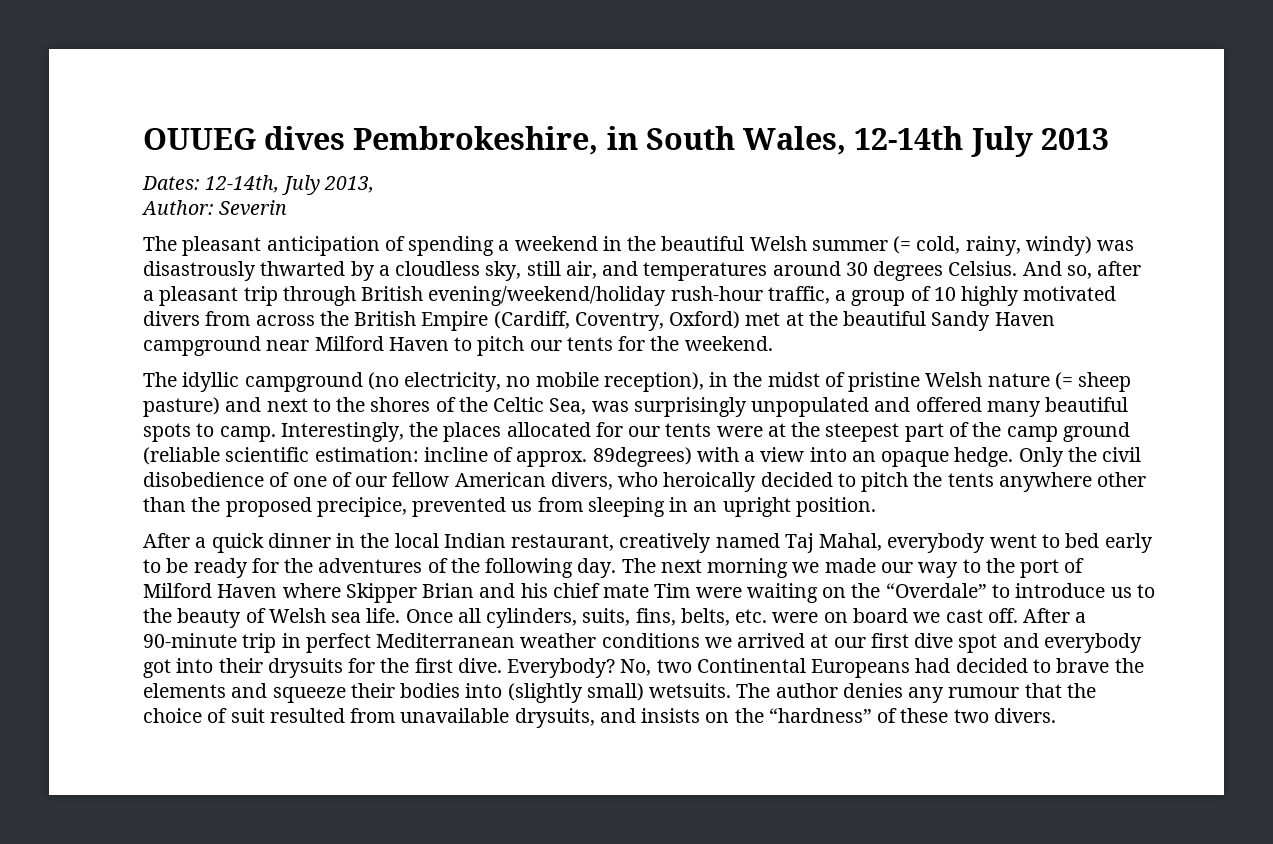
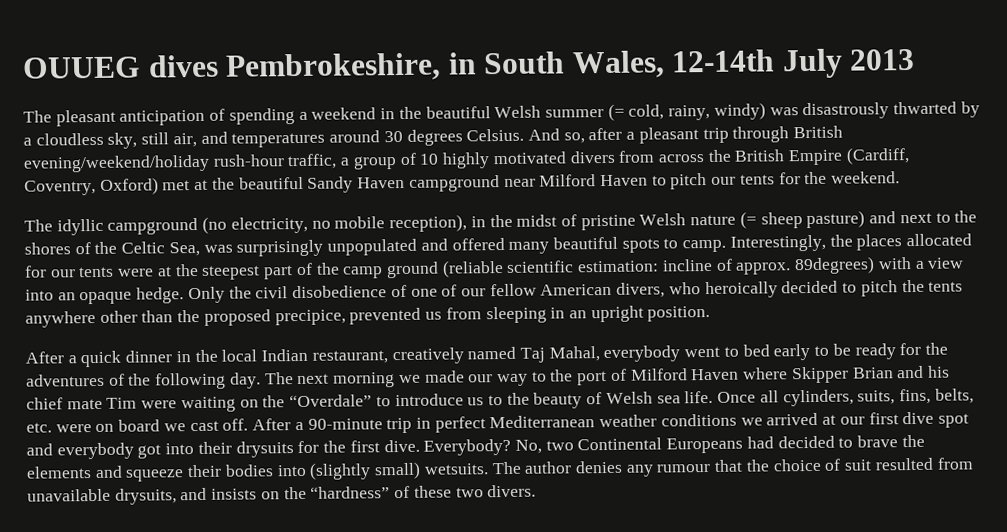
- Dates: 12-14th, July 2013,
- Author: Severin

